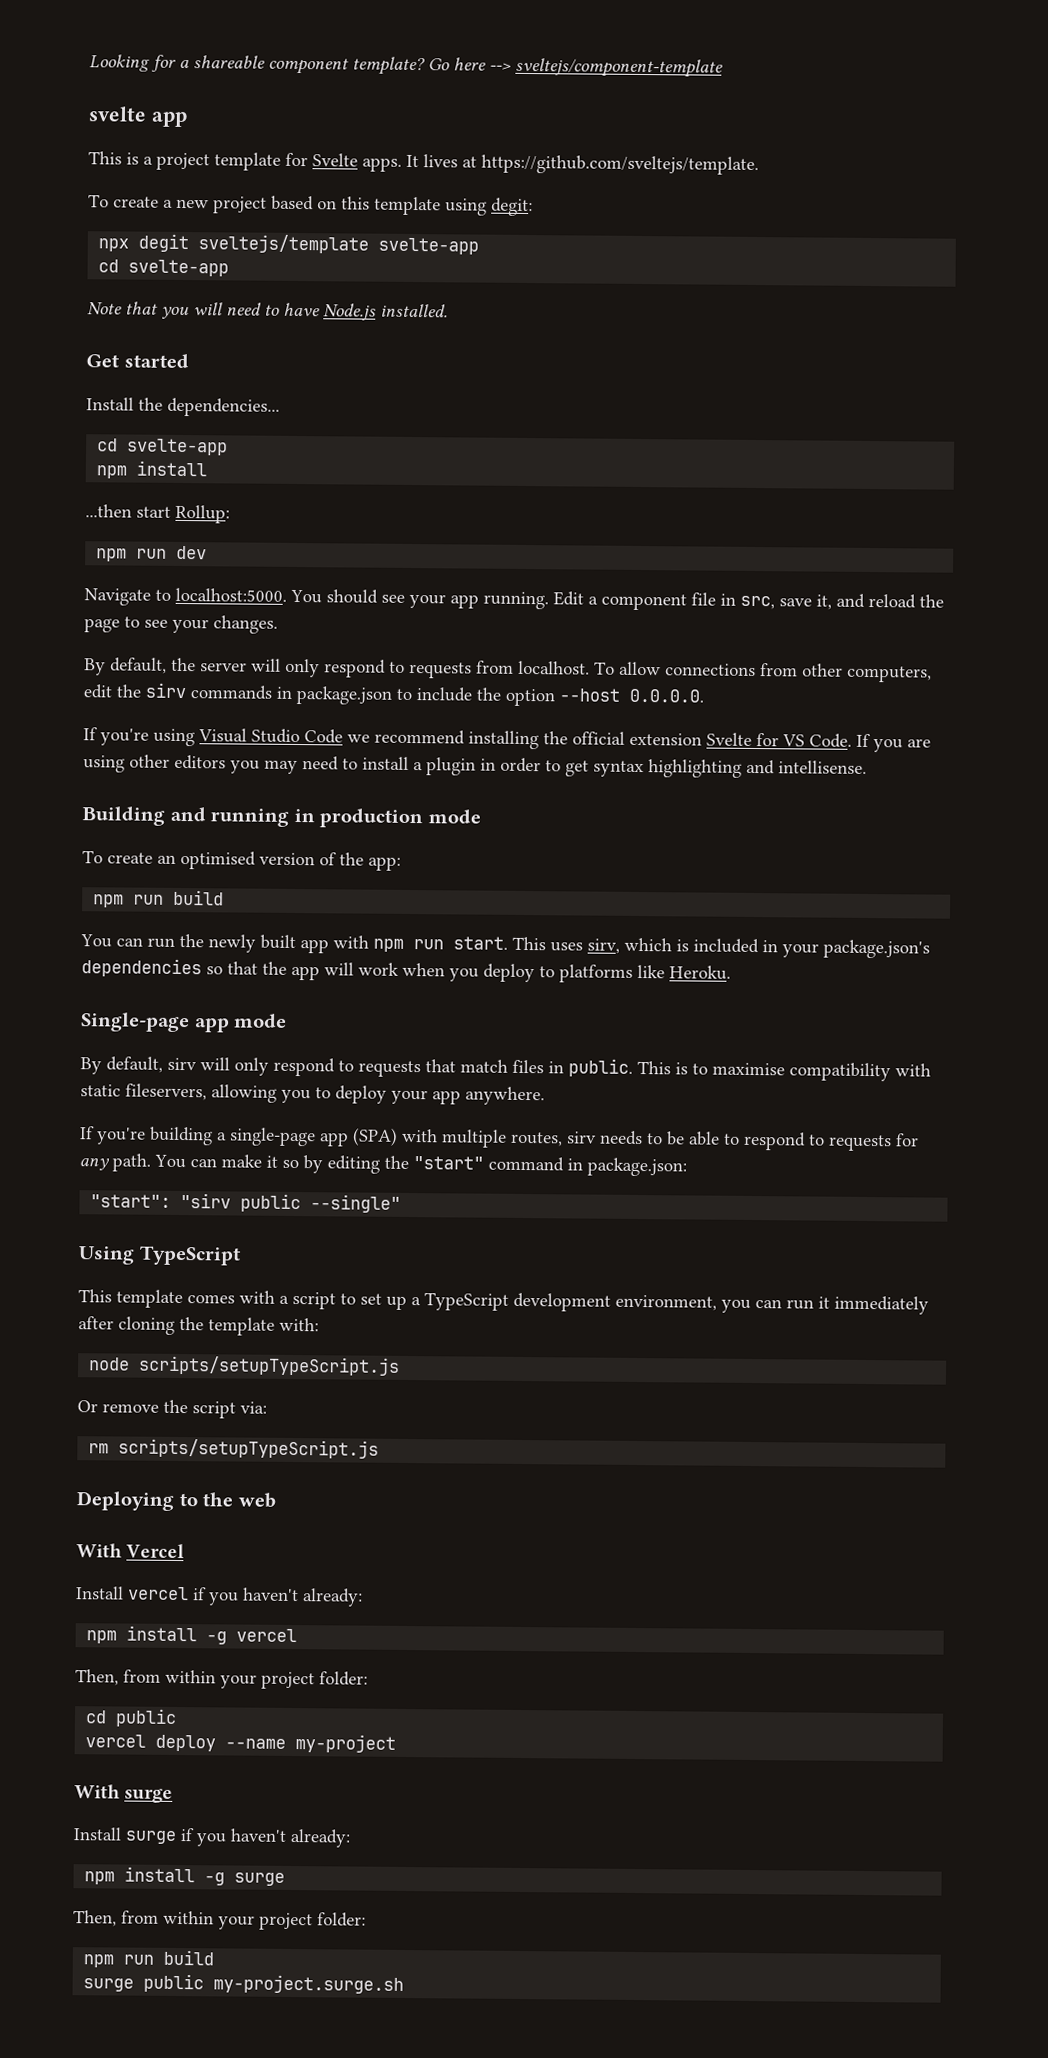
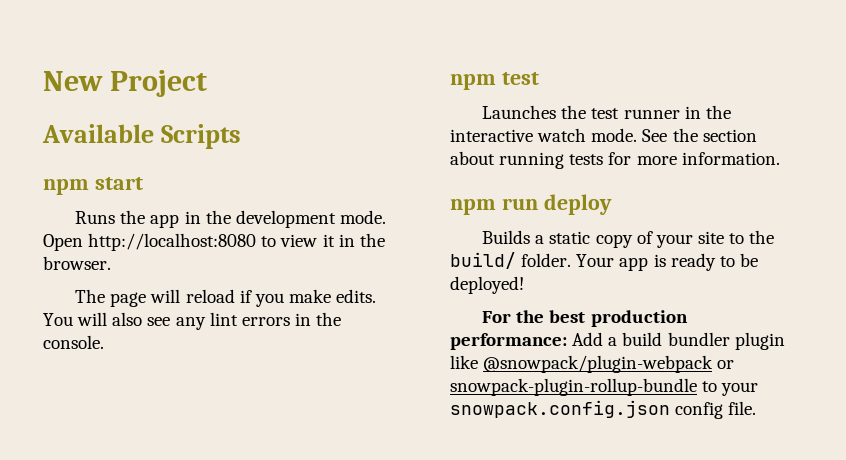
- Looking for a shareable component template? Go here --> sveltejs/component-template
- svelte app
- This is a project template for Svelte apps. It lives at https://github.com/sveltejs/template.
- To create a new project based on this template using degit:
- npx degit sveltejs/template svelte-app
- cd svelte-app
- Note that you will need to have Node.js installed.
- Get started
- Install the dependencies...
- cd svelte-app
- npm install
- ...then start Rollup:
- npm run dev
- Navigate to localhost:5000. You should see your app running. Edit a component file in src, save it, and reload the page to see your changes.
- By default, the server will only respond to requests from localhost. To allow connections from other computers, edit the sirv commands in package.json to include the option --host 0.0.0.0.
- If you're using Visual Studio Code we recommend installing the official extension Svelte for VS Code. If you are using other editors you may need to install a plugin in order to get syntax highlighting and intellisense.
- Building and running in production mode
- To create an optimised version of the app:
- npm run build
- You can run the newly built app with npm run start. This uses sirv, which is included in your package.json's dependencies so that the app will work when you deploy to platforms like Heroku.
- Single-page app mode
- By default, sirv will only respond to requests that match files in public. This is to maximise compatibility with static fileservers, allowing you to deploy your app anywhere.
- If you're building a single-page app (SPA) with multiple routes, sirv needs to be able to respond to requests for any path. You can make it so by editing the "start" command in package.json:
- "start": "sirv public --single"
- Using TypeScript
- This template comes with a script to set up a TypeScript development environment, you can run it immediately after cloning the template with:
- node scripts/setupTypeScript.js
- Or remove the script via:
- rm scripts/setupTypeScript.js
- Deploying to the web
- With Vercel
- Install vercel if you haven't already:
- npm install -g vercel
- Then, from within your project folder:
- cd public
- vercel deploy --name my-project
- With surge
- Install surge if you haven't already:
- npm install -g surge
- Then, from within your project folder:
- npm run build
- surge public my-project.surge.sh
+ New Project
+ Available Scripts
+ npm start
+ Runs the app in the development mode. Open http://localhost:8080 to view it in the browser.
+ The page will reload if you make edits. You will also see any lint errors in the console.
+ npm test
+ Launches the test runner in the interactive watch mode. See the section about running tests for more information.
+ npm run deploy
+ Builds a static copy of your site to the build/ folder. Your app is ready to be deployed!
+ For the best production performance: Add a build bundler plugin like @snowpack/plugin-webpack or snowpack-plugin-rollup-bundle to your snowpack.config.json config file.

